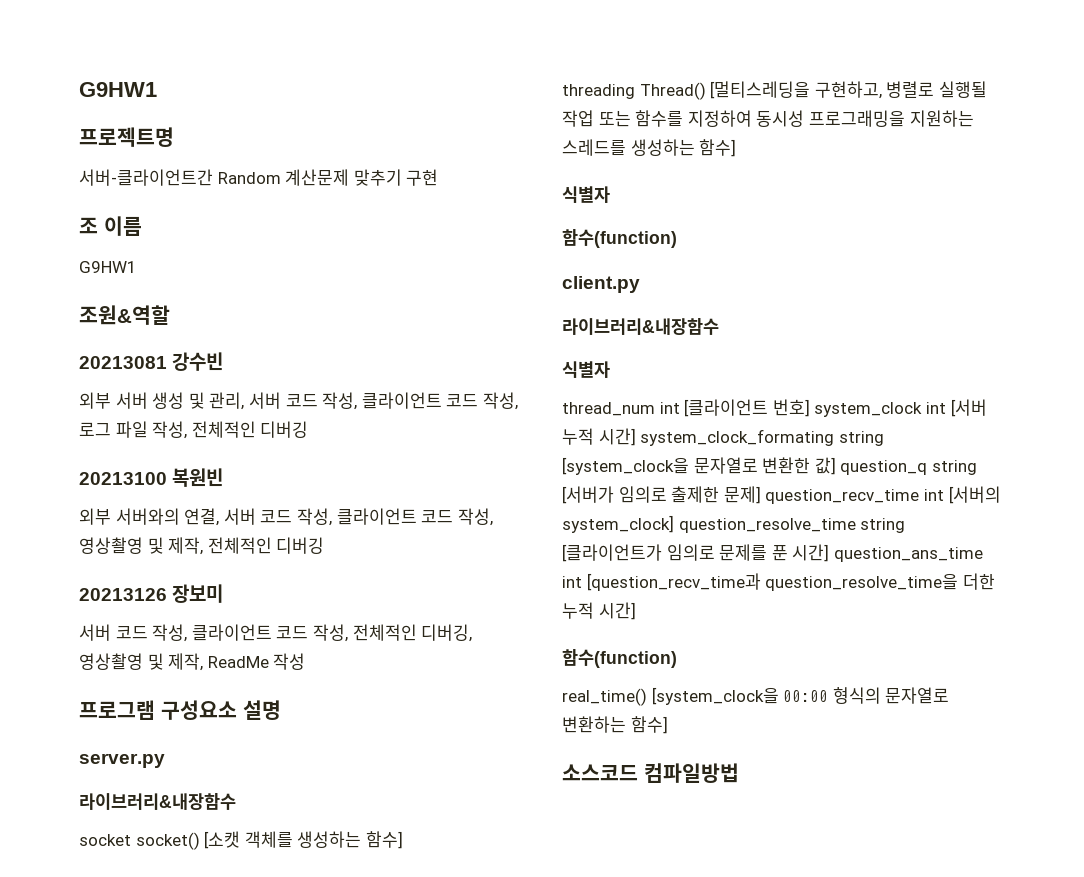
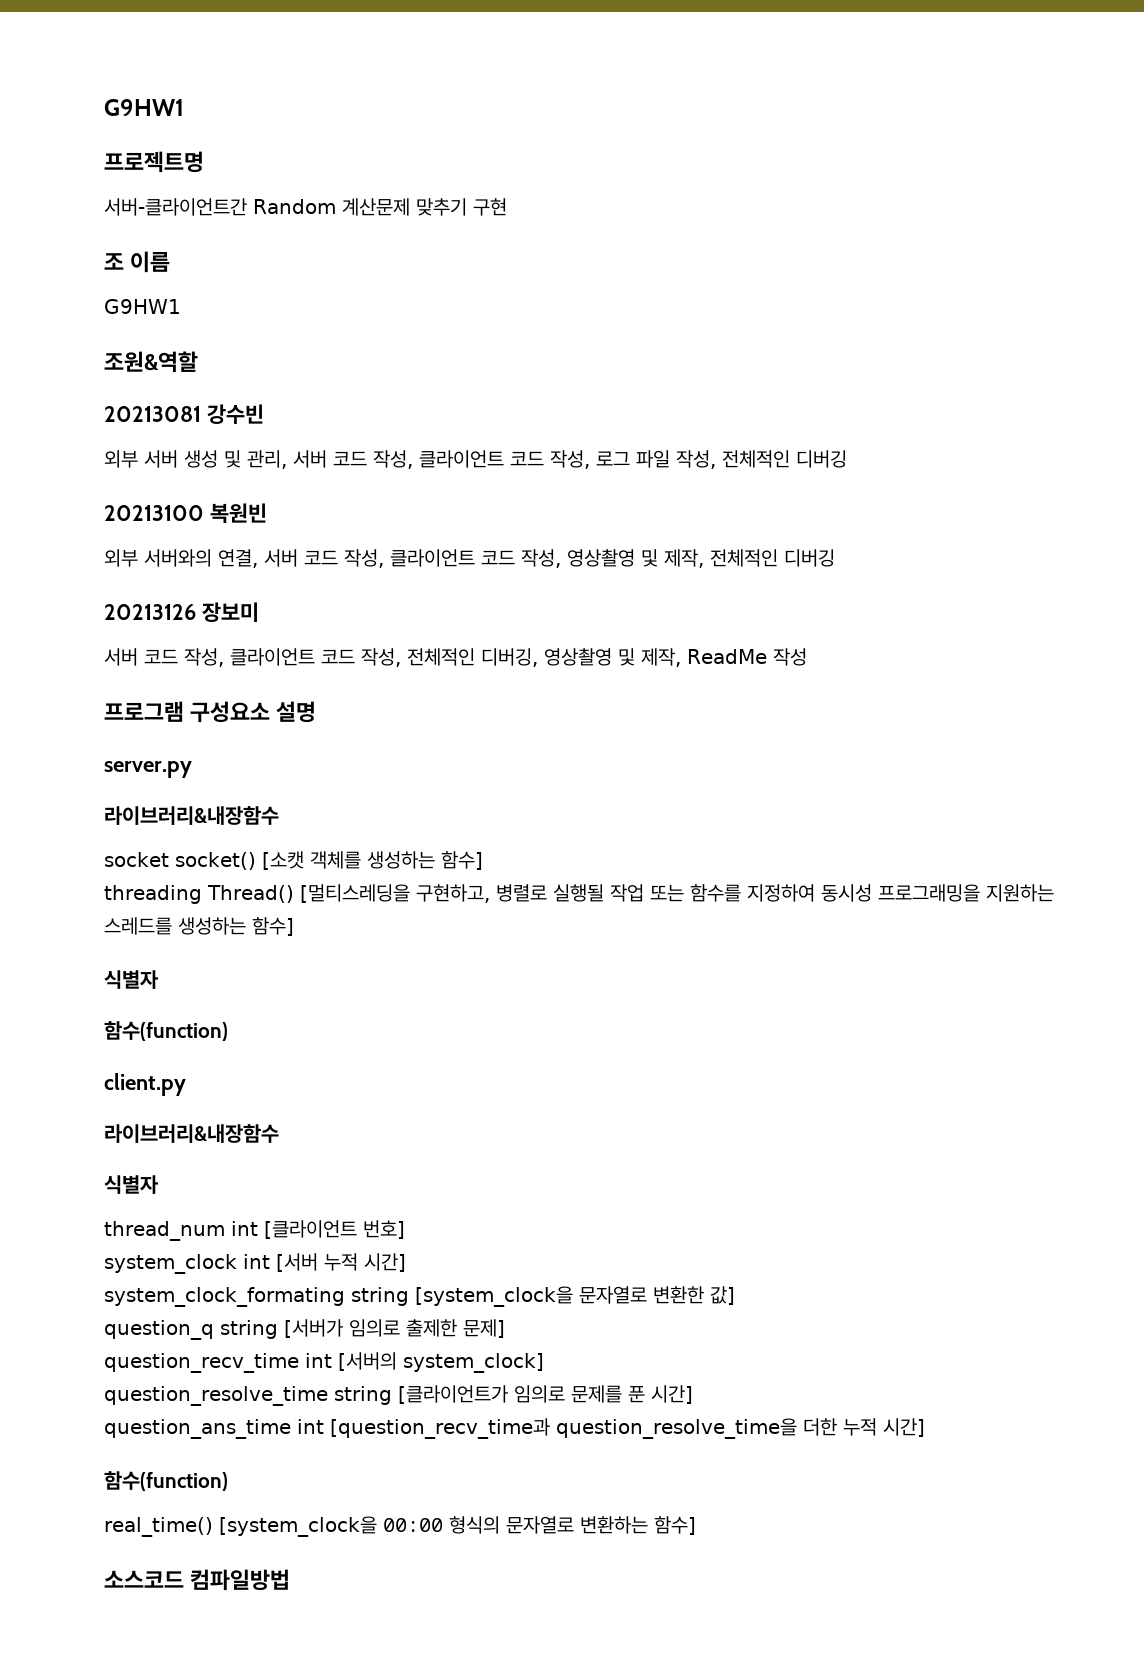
- thread_num int [클라이언트 번호] system_clock int [서버 누적 시간] system_clock_formating string [system_clock을 문자열로 변환한 값] question_q string [서버가 임의로 출제한 문제] question_recv_time int [서버의 system_clock] question_resolve_time string [클라이언트가 임의로 문제를 푼 시간] question_ans_time int [question_recv_time과 question_resolve_time을 더한 누적 시간]
+ thread_num int [클라이언트 번호]
+ system_clock int [서버 누적 시간]
+ system_clock_formating string [system_clock을 문자열로 변환한 값]
+ question_q string [서버가 임의로 출제한 문제]
+ question_recv_time int [서버의 system_clock]
+ question_resolve_time string [클라이언트가 임의로 문제를 푼 시간]
+ question_ans_time int [question_recv_time과 question_resolve_time을 더한 누적 시간]

